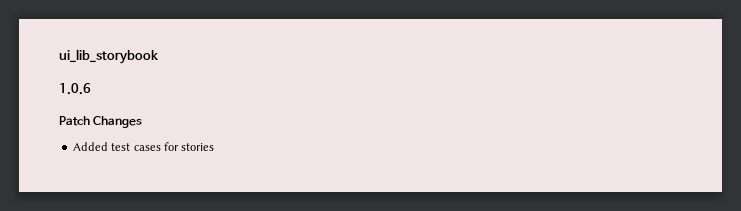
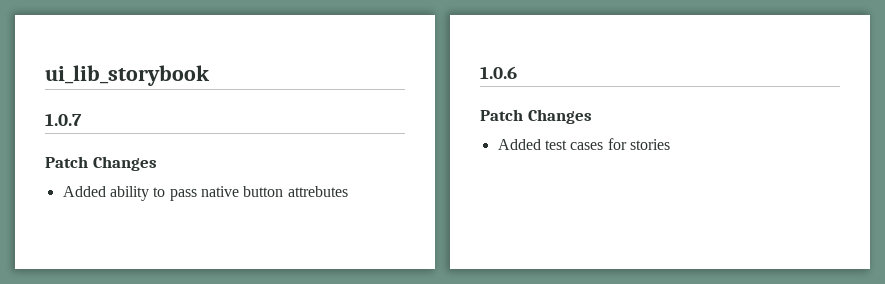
+ 1.0.7
+ Patch Changes
+ Added ability to pass native button attrebutes

